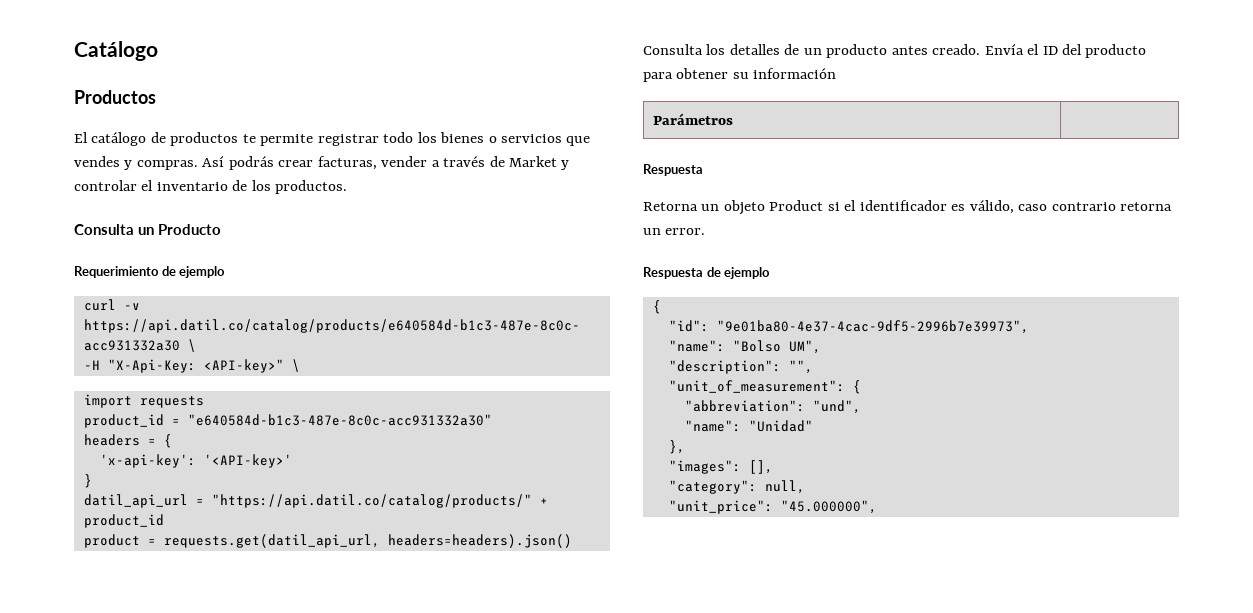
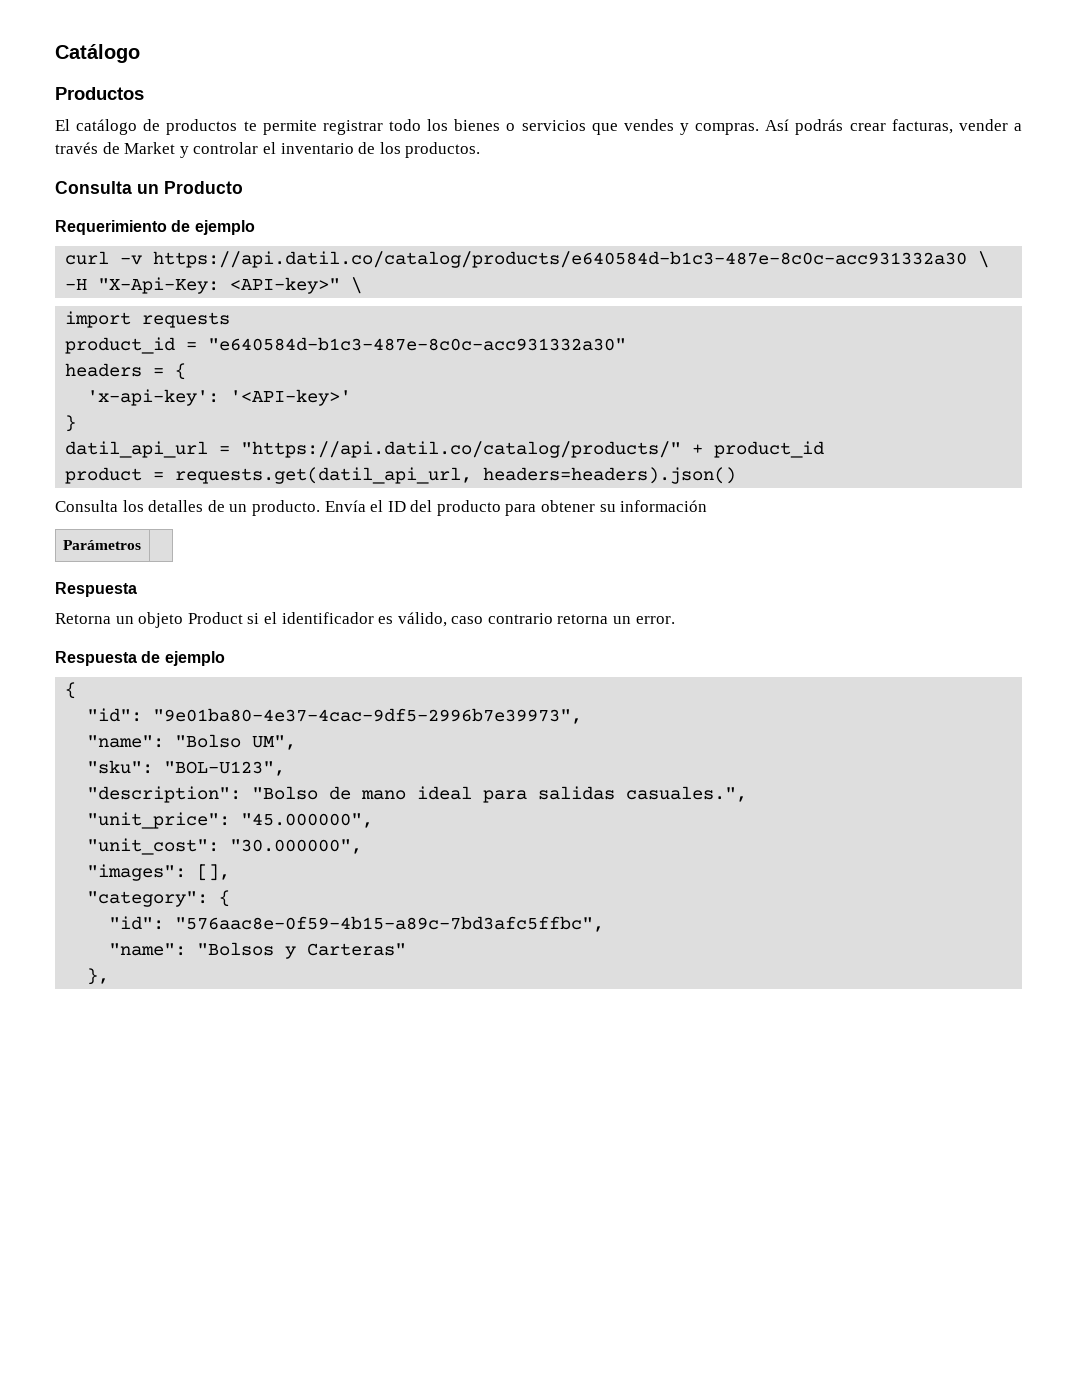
- Consulta los detalles de un producto antes creado.
+ Consulta los detalles de un producto.
+ "sku": "BOL-U123",
- "description": "",
- "unit_of_measurement": {
- "abbreviation": "und",
- "name": "Unidad"
+ "description": "Bolso de mano ideal para salidas casuales.",
+ "unit_price": "45.000000",
+ "unit_cost": "30.000000",
+ "images": [],
+ "category": {
+ "id": "576aac8e-0f59-4b15-a89c-7bd3afc5ffbc",
+ "name": "Bolsos y Carteras"
  },
- "images": [],
- "category": null,
- "unit_price": "45.000000",

